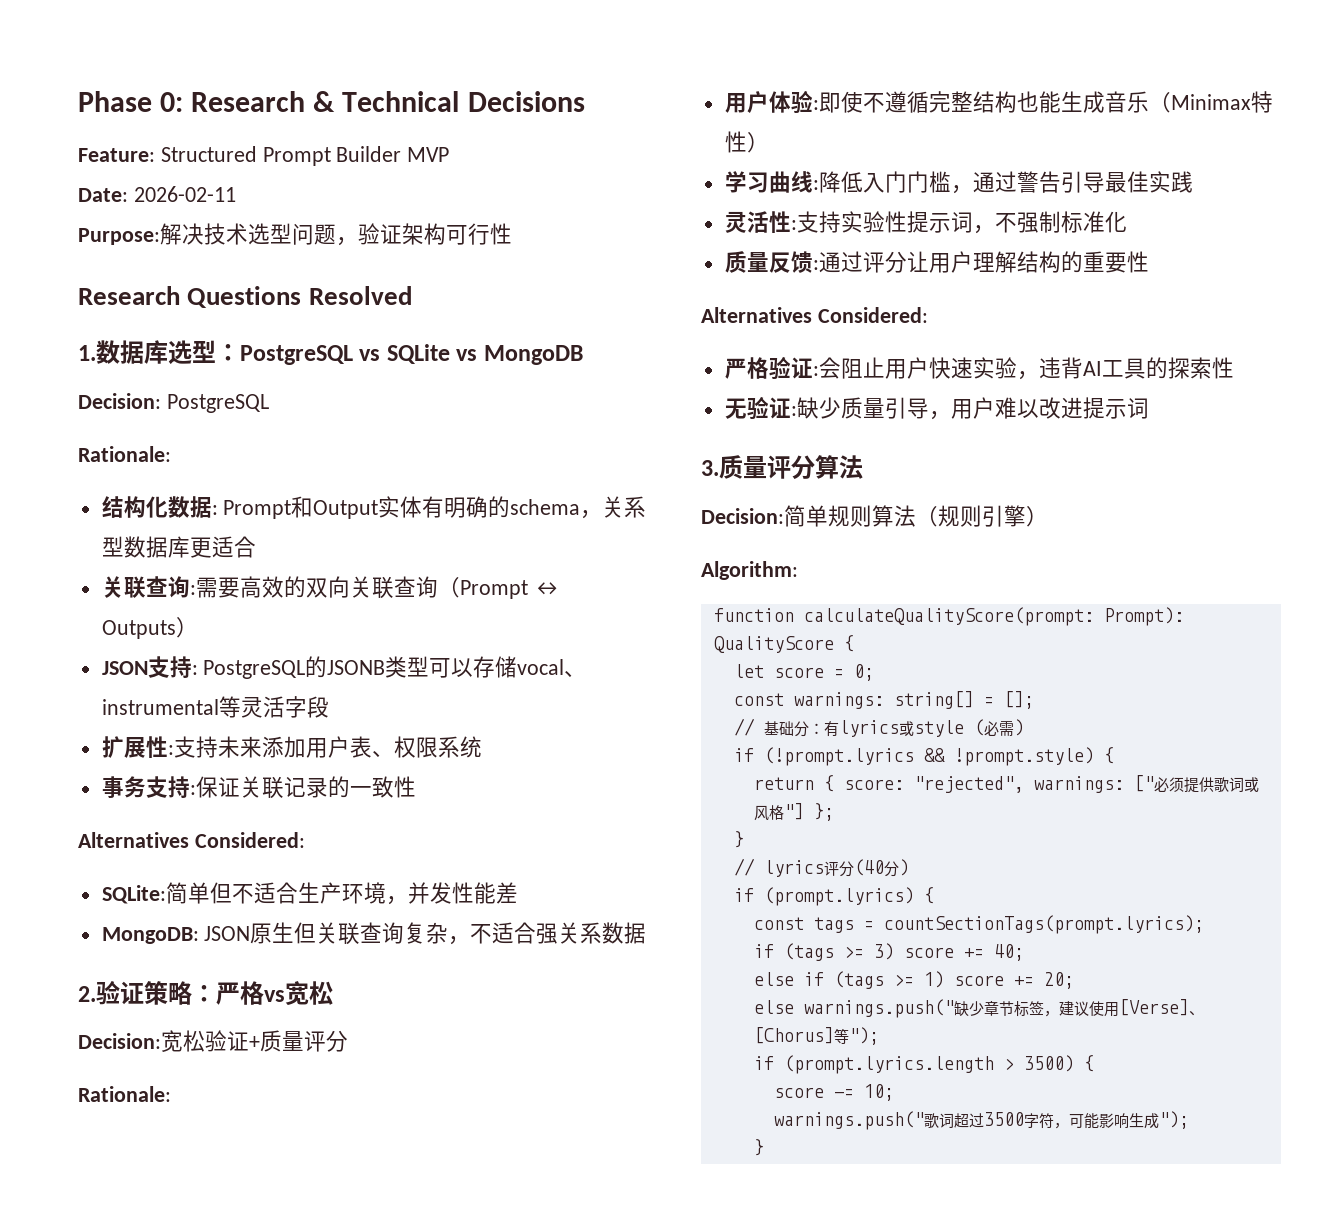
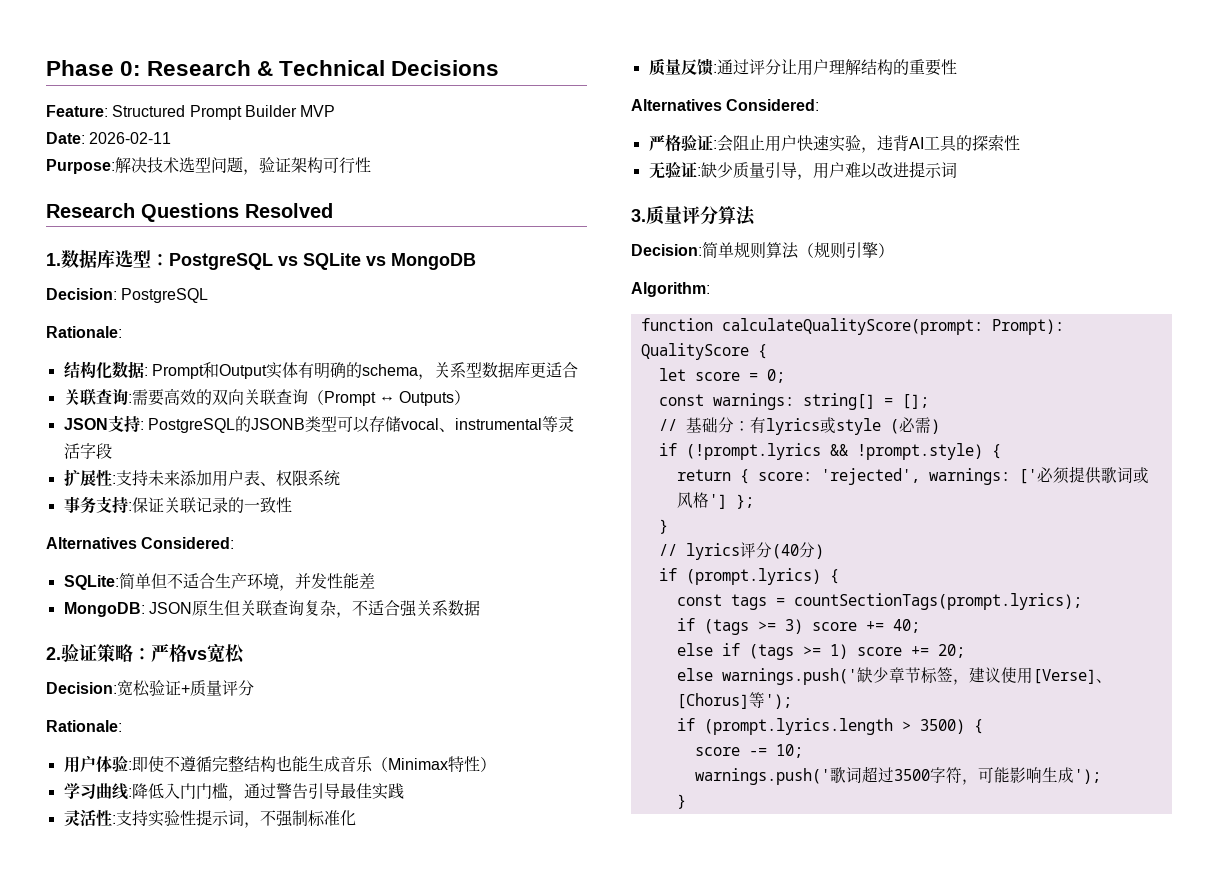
- return { score: "rejected", warnings: ["必须提供歌词或风格"] };
+ return { score: 'rejected', warnings: ['必须提供歌词或风格'] };
- else warnings.push("缺少章节标签，建议使用[Verse]、[Chorus]等");
+ else warnings.push('缺少章节标签，建议使用[Verse]、[Chorus]等');
- warnings.push("歌词超过3500字符，可能影响生成");
+ warnings.push('歌词超过3500字符，可能影响生成');

